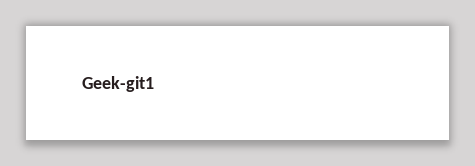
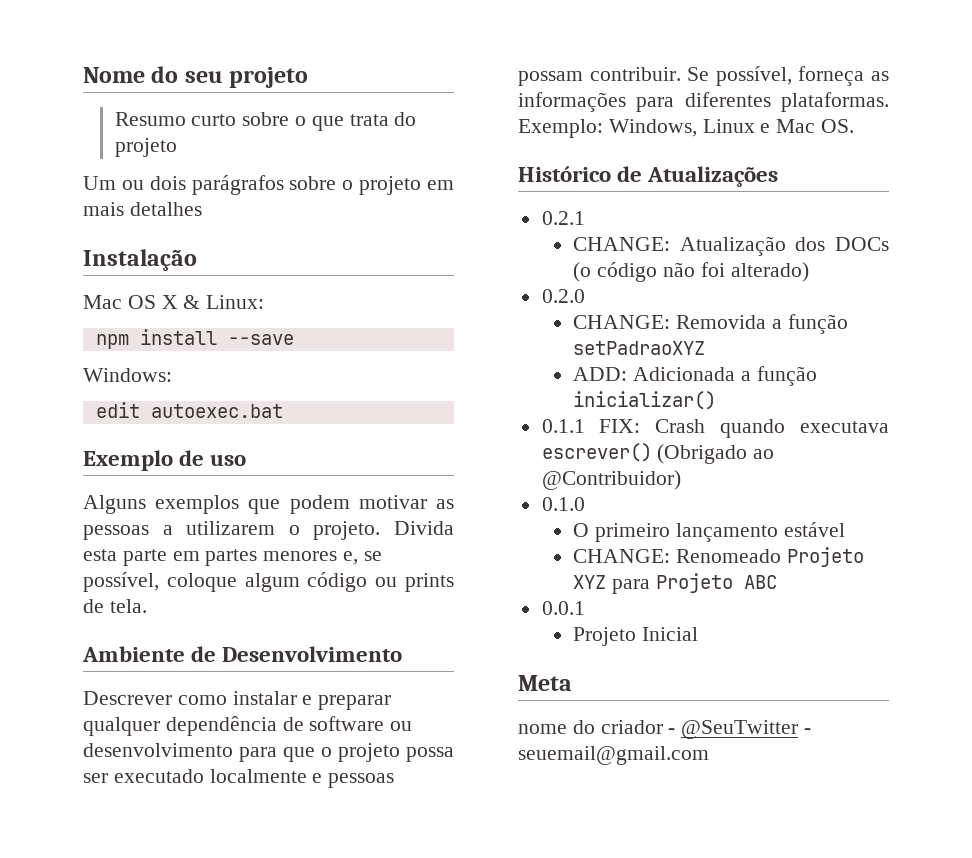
- Geek-git1
+ Nome do seu projeto
+ Resumo curto sobre o que trata do projeto
+ Um ou dois parágrafos sobre o projeto em mais detalhes
+ Instalação
+ Mac OS X & Linux:
+ npm install --save
+ Windows:
+ edit autoexec.bat
+ Exemplo de uso
+ Alguns exemplos que podem motivar as pessoas a utilizarem o projeto. Divida esta parte em partes menores e, se possível, coloque algum código ou prints de tela.
+ Ambiente de Desenvolvimento
+ Descrever como instalar e preparar qualquer dependência de software ou desenvolvimento para que o projeto possa ser executado localmente e pessoas possam contribuir. Se possível, forneça as informações para diferentes plataformas. Exemplo: Windows, Linux e Mac OS.
+ Histórico de Atualizações
+ 0.2.1
+ CHANGE: Atualização dos DOCs (o código não foi alterado)
+ 0.2.0
+ CHANGE: Removida a função setPadraoXYZ
+ ADD: Adicionada a função inicializar()
+ 0.1.1 FIX: Crash quando executava escrever() (Obrigado ao @Contribuidor)
+ 0.1.0
+ O primeiro lançamento estável
+ CHANGE: Renomeado Projeto XYZ para Projeto ABC
+ 0.0.1
+ Projeto Inicial
+ Meta
+ nome do criador - @SeuTwitter - seuemail@gmail.com

